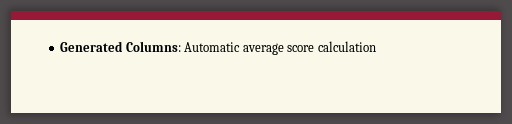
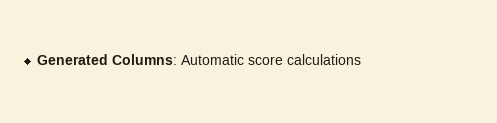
- Generated Columns: Automatic average score calculation
+ Generated Columns: Automatic score calculations

